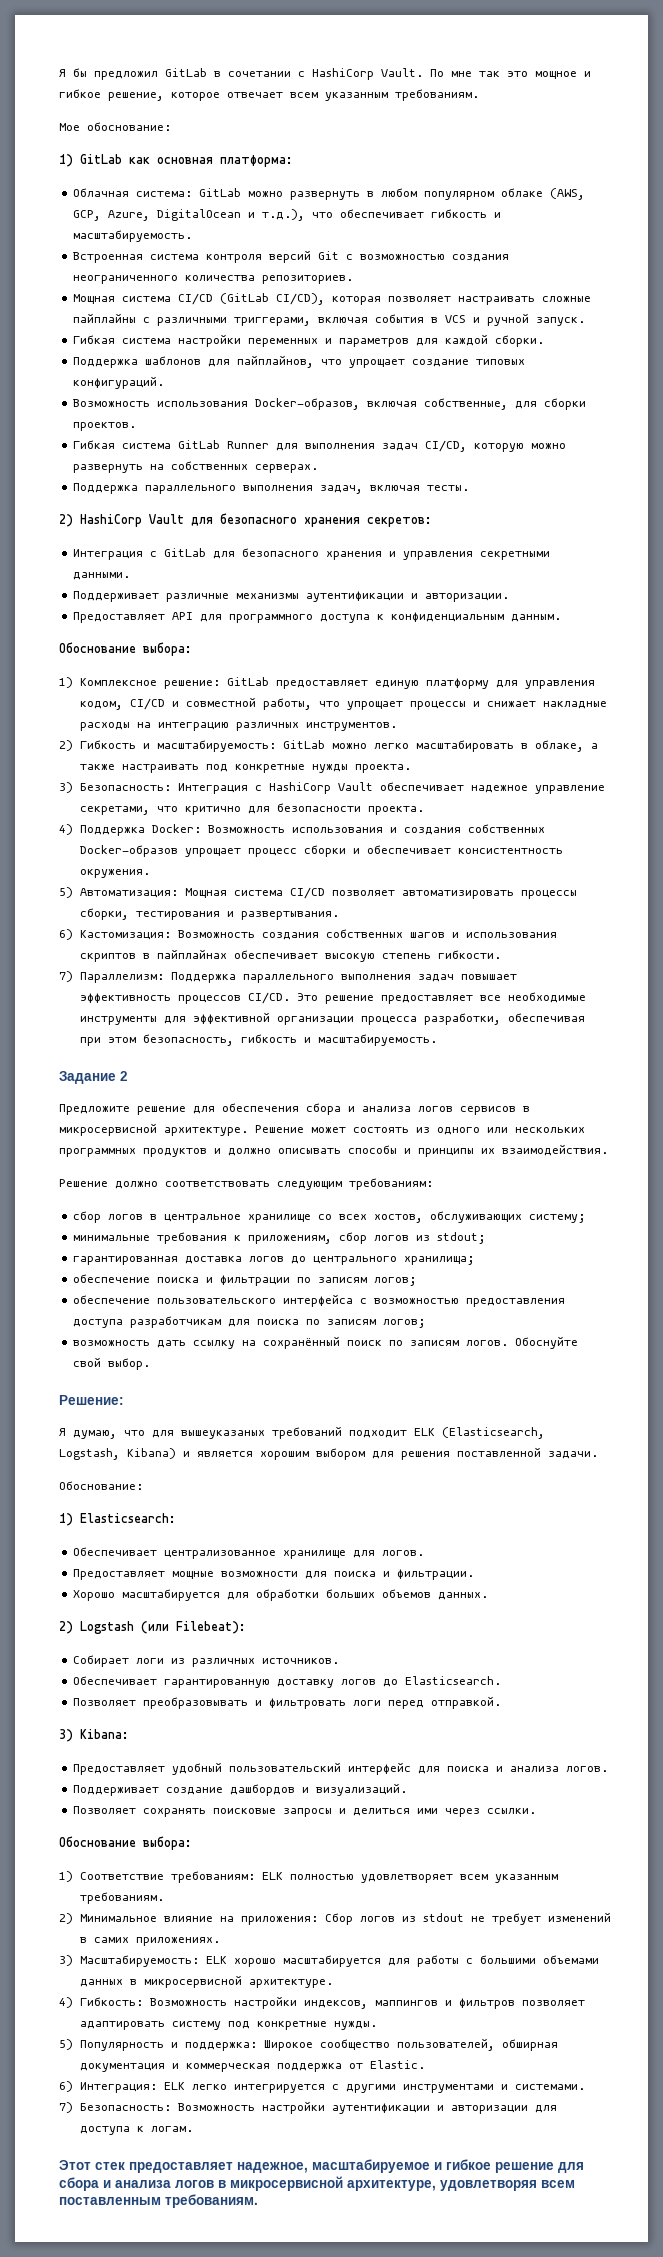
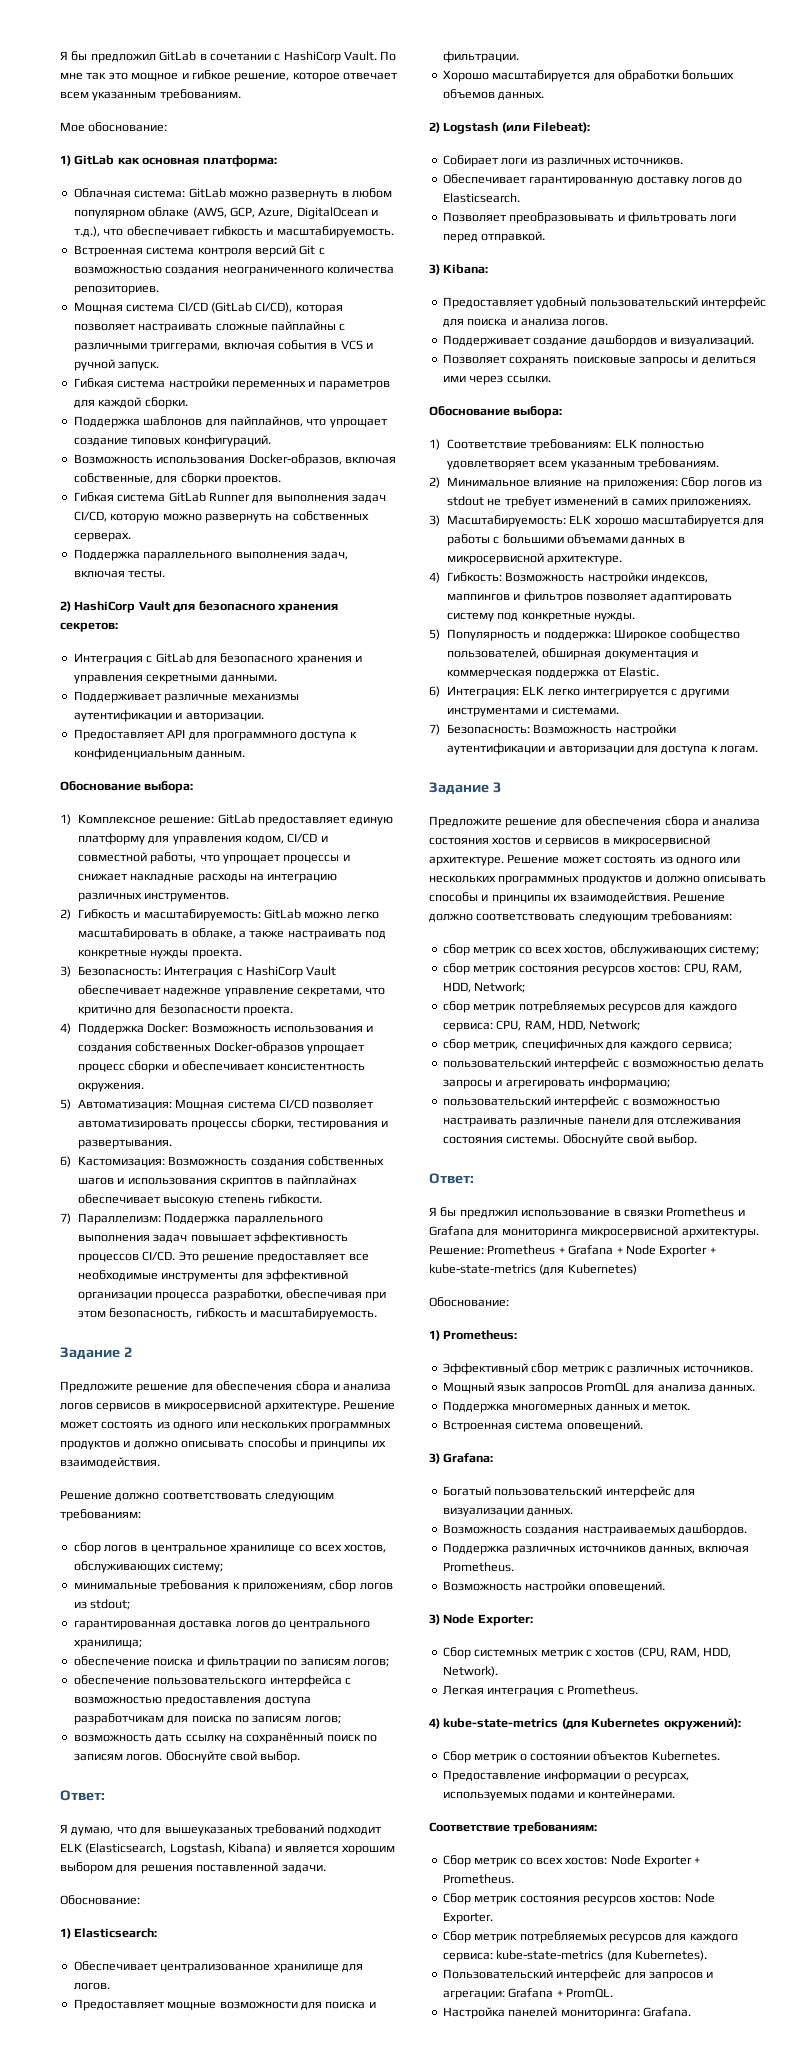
  возможность дать ссылку на сохранённый поиск по записям логов. Обоснуйте свой выбор.
- Решение:
+ Ответ:
- Этот стек предоставляет надежное, масштабируемое и гибкое решение для сбора и анализа логов в микросервисной архитектуре, удовлетворяя всем поставленным требованиям.
+ Задание 3
+ Предложите решение для обеспечения сбора и анализа состояния хостов и сервисов в микросервисной архитектуре. Решение может состоять из одного или нескольких программных продуктов и должно описывать способы и принципы их взаимодействия. Решение должно соответствовать следующим требованиям:
+ сбор метрик со всех хостов, обслуживающих систему;
+ сбор метрик состояния ресурсов хостов: CPU, RAM, HDD, Network;
+ сбор метрик потребляемых ресурсов для каждого сервиса: CPU, RAM, HDD, Network;
+ сбор метрик, специфичных для каждого сервиса;
+ пользовательский интерфейс с возможностью делать запросы и агрегировать информацию;
+ пользовательский интерфейс с возможностью настраивать различные панели для отслеживания состояния системы. Обоснуйте свой выбор.
+ Ответ:
+ Я бы предлжил использование в связки Prometheus и Grafana для мониторинга микросервисной архитектуры. Решение: Prometheus + Grafana + Node Exporter + kube-state-metrics (для Kubernetes)
+ Обоснование:
+ 1) Prometheus:
+ Эффективный сбор метрик с различных источников.
+ Мощный язык запросов PromQL для анализа данных.
+ Поддержка многомерных данных и меток.
+ Встроенная система оповещений.
+ 3) Grafana:
+ Богатый пользовательский интерфейс для визуализации данных.
+ Возможность создания настраиваемых дашбордов.
+ Поддержка различных источников данных, включая Prometheus.
+ Возможность настройки оповещений.
+ 3) Node Exporter:
+ Сбор системных метрик с хостов (CPU, RAM, HDD, Network).
+ Легкая интеграция с Prometheus.
+ 4) kube-state-metrics (для Kubernetes окружений):
+ Сбор метрик о состоянии объектов Kubernetes.
+ Предоставление информации о ресурсах, используемых подами и контейнерами.
+ Соответствие требованиям:
+ Сбор метрик со всех хостов: Node Exporter + Prometheus.
+ Сбор метрик состояния ресурсов хостов: Node Exporter.
+ Сбор метрик потребляемых ресурсов для каждого сервиса: kube-state-metrics (для Kubernetes).
+ Пользовательский интерфейс для запросов и агрегации: Grafana + PromQL.
+ Настройка панелей мониторинга: Grafana.

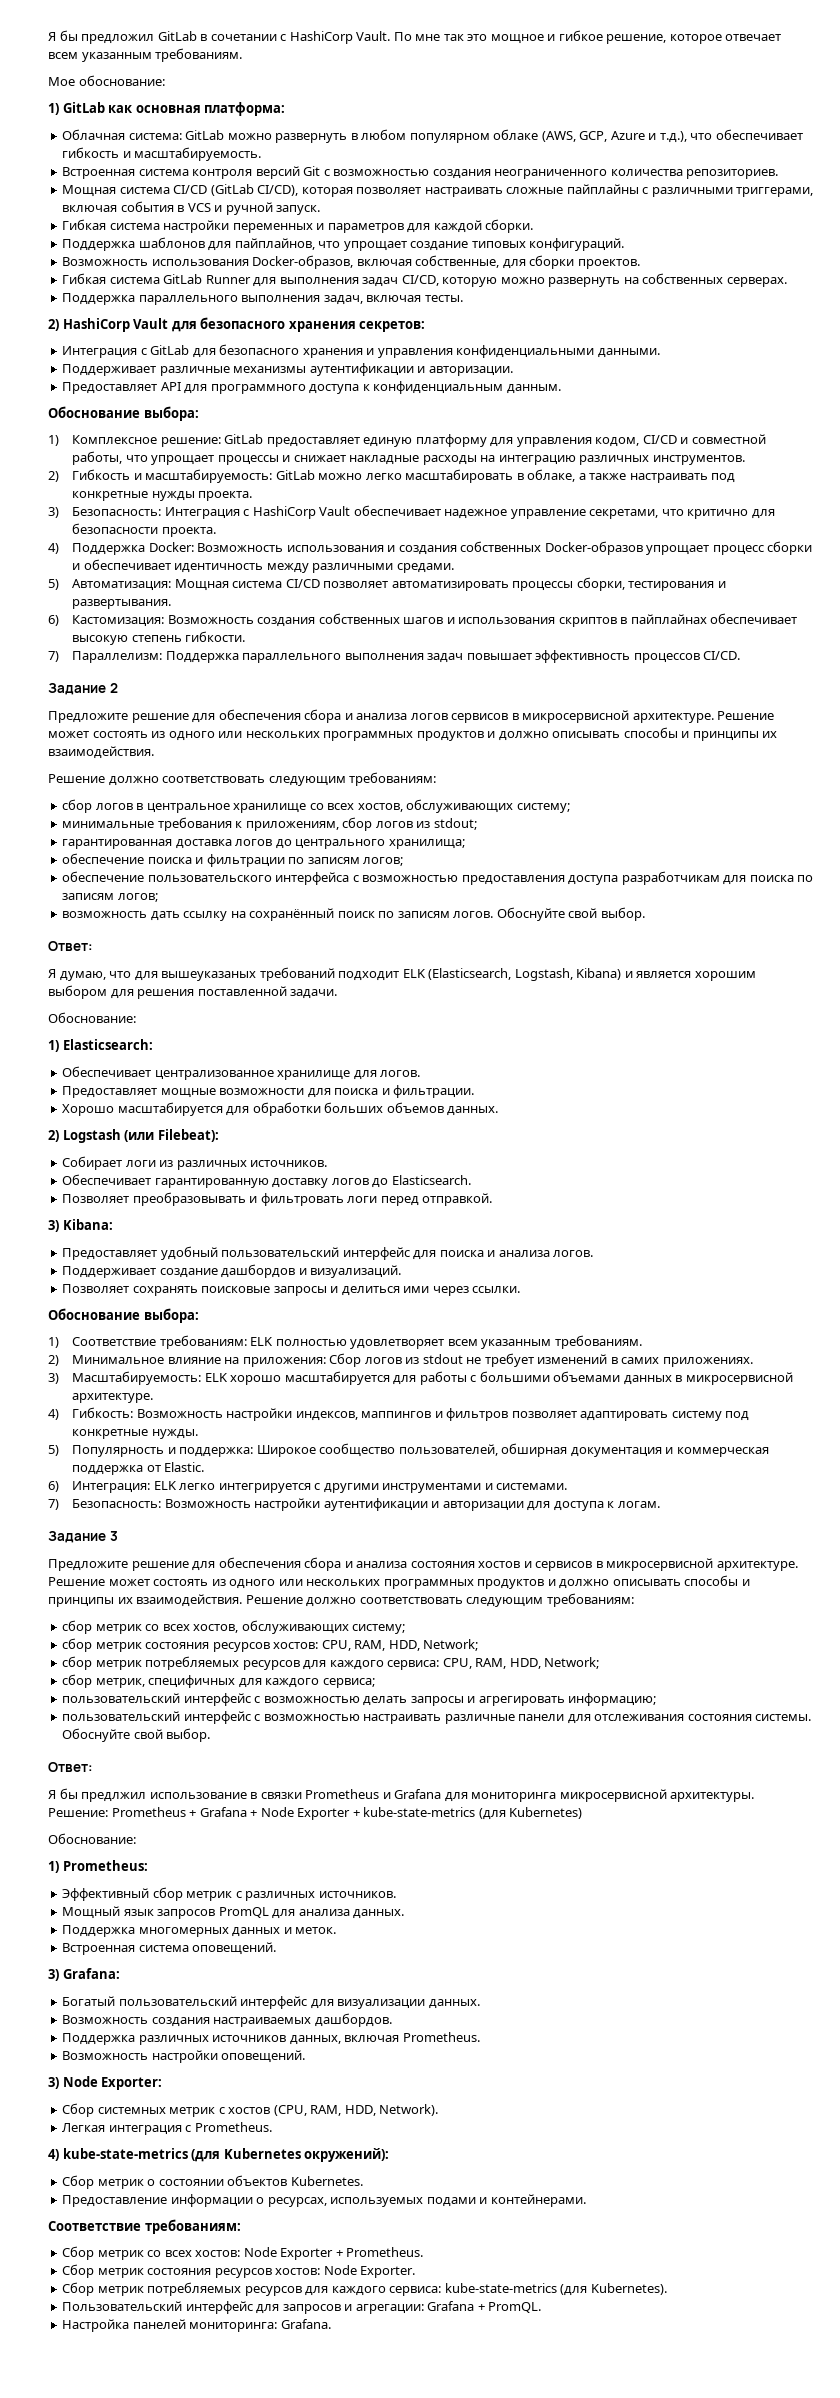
- Облачная система: GitLab можно развернуть в любом популярном облаке (AWS, GCP, Azure, DigitalOcean и т.д.), что обеспечивает гибкость и масштабируемость.
+ Облачная система: GitLab можно развернуть в любом популярном облаке (AWS, GCP, Azure и т.д.), что обеспечивает гибкость и масштабируемость.
- Интеграция с GitLab для безопасного хранения и управления секретными данными.
+ Интеграция с GitLab для безопасного хранения и управления конфиденциальными данными.
- 4) Поддержка Docker: Возможность использования и создания собственных Docker-образов упрощает процесс сборки и обеспечивает консистентность окружения.
+ 4) Поддержка Docker: Возможность использования и создания собственных Docker-образов упрощает процесс сборки и обеспечивает идентичность между различными средами.
- Это решение предоставляет все необходимые инструменты для эффективной организации процесса разработки, обеспечивая при этом безопасность, гибкость и масштабируемость.

